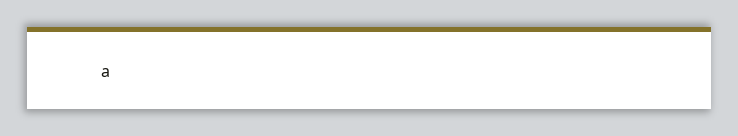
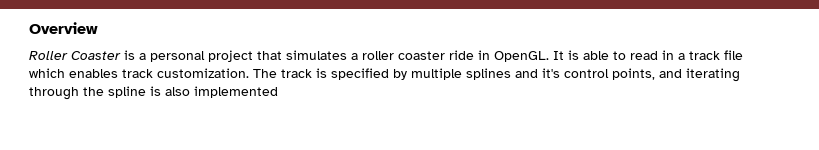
- a
+ Overview
+ Roller Coaster is a personal project that simulates a roller coaster ride in OpenGL. It is able to read in a track file which enables track customization. The track is specified by multiple splines and it's control points, and iterating through the spline is also implemented

